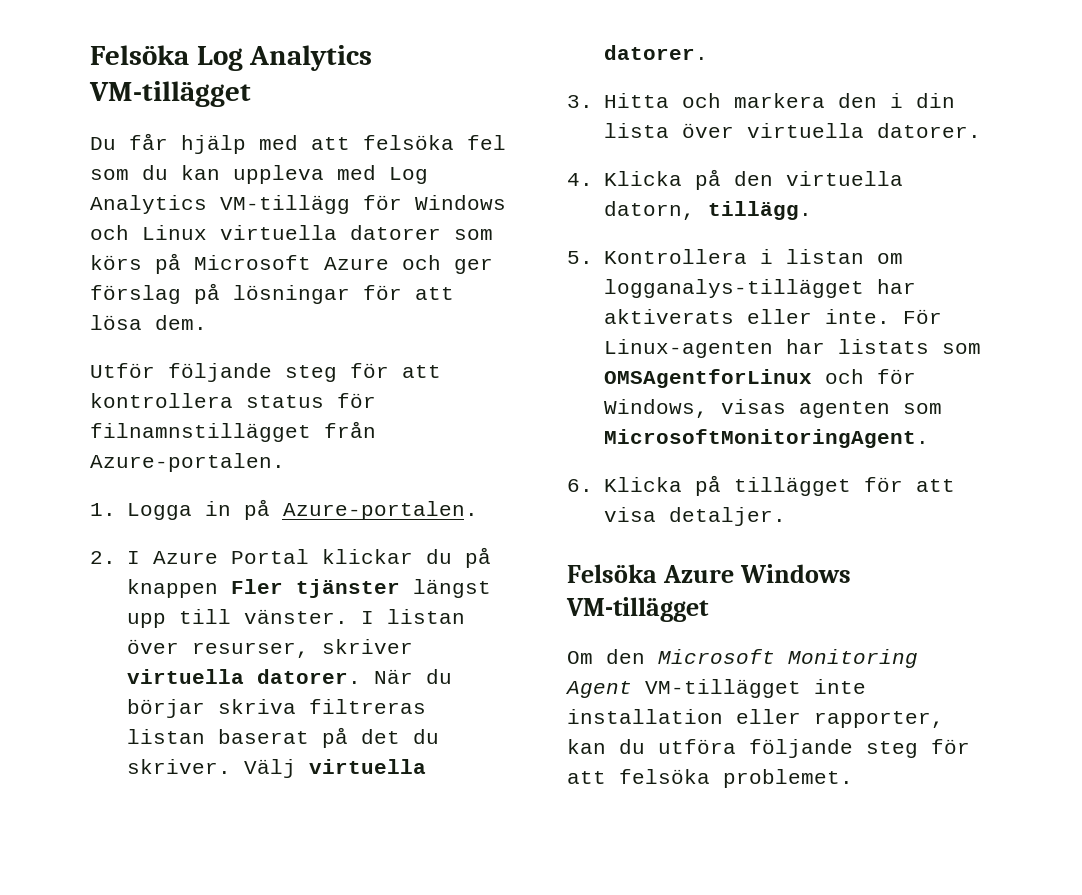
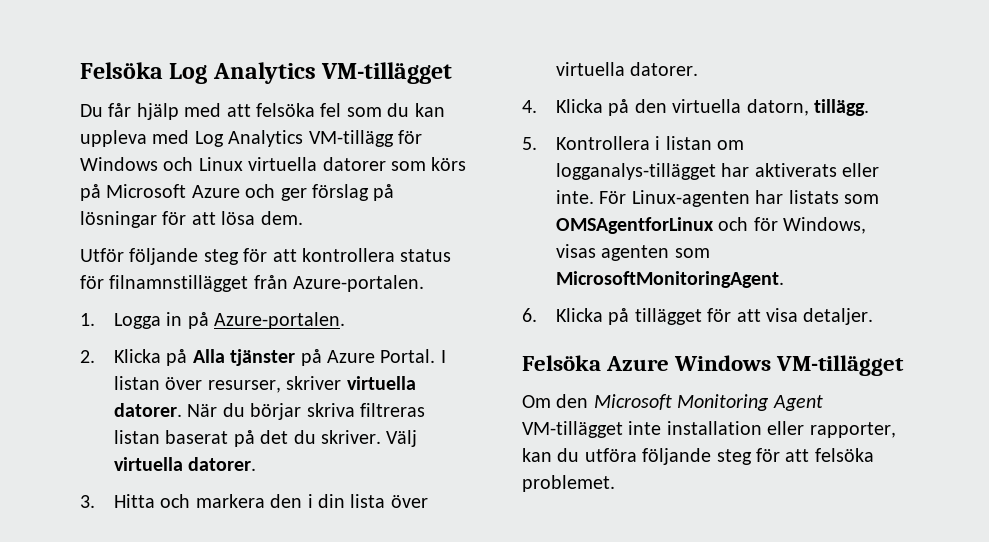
- 2. I Azure Portal klickar du på knappen Fler tjänster längst upp till vänster.
+ 2. Klicka på Alla tjänster på Azure Portal.

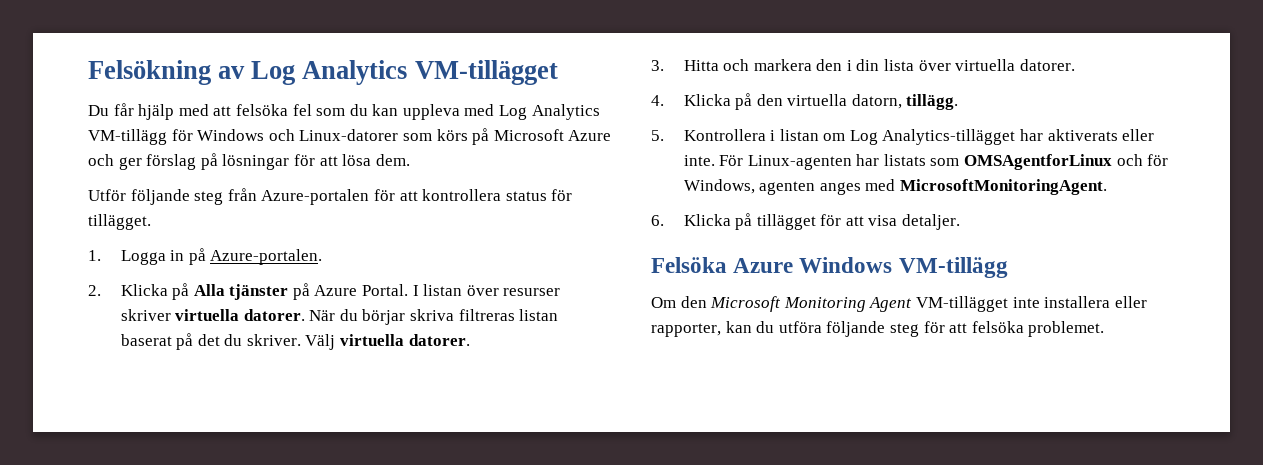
- Felsöka Log Analytics VM-tillägget
+ Felsökning av Log Analytics VM-tillägget
- Du får hjälp med att felsöka fel som du kan uppleva med Log Analytics VM-tillägg för Windows och Linux virtuella datorer som körs på Microsoft Azure och ger förslag på lösningar för att lösa dem.
+ Du får hjälp med att felsöka fel som du kan uppleva med Log Analytics VM-tillägg för Windows och Linux-datorer som körs på Microsoft Azure och ger förslag på lösningar för att lösa dem.
- Utför följande steg för att kontrollera status för filnamnstillägget från Azure-portalen.
+ Utför följande steg från Azure-portalen för att kontrollera status för tillägget.
- I listan över resurser, skriver virtuella datorer.
+ I listan över resurser skriver virtuella datorer.
- 5. Kontrollera i listan om logganalys-tillägget har aktiverats eller inte.
+ 5. Kontrollera i listan om Log Analytics-tillägget har aktiverats eller inte.
- För Linux-agenten har listats som OMSAgentforLinux och för Windows, visas agenten som MicrosoftMonitoringAgent.
+ För Linux-agenten har listats som OMSAgentforLinux och för Windows, agenten anges med MicrosoftMonitoringAgent.
- Felsöka Azure Windows VM-tillägget
+ Felsöka Azure Windows VM-tillägg
- Om den Microsoft Monitoring Agent VM-tillägget inte installation eller rapporter, kan du utföra följande steg för att felsöka problemet.
+ Om den Microsoft Monitoring Agent VM-tillägget inte installera eller rapporter, kan du utföra följande steg för att felsöka problemet.

